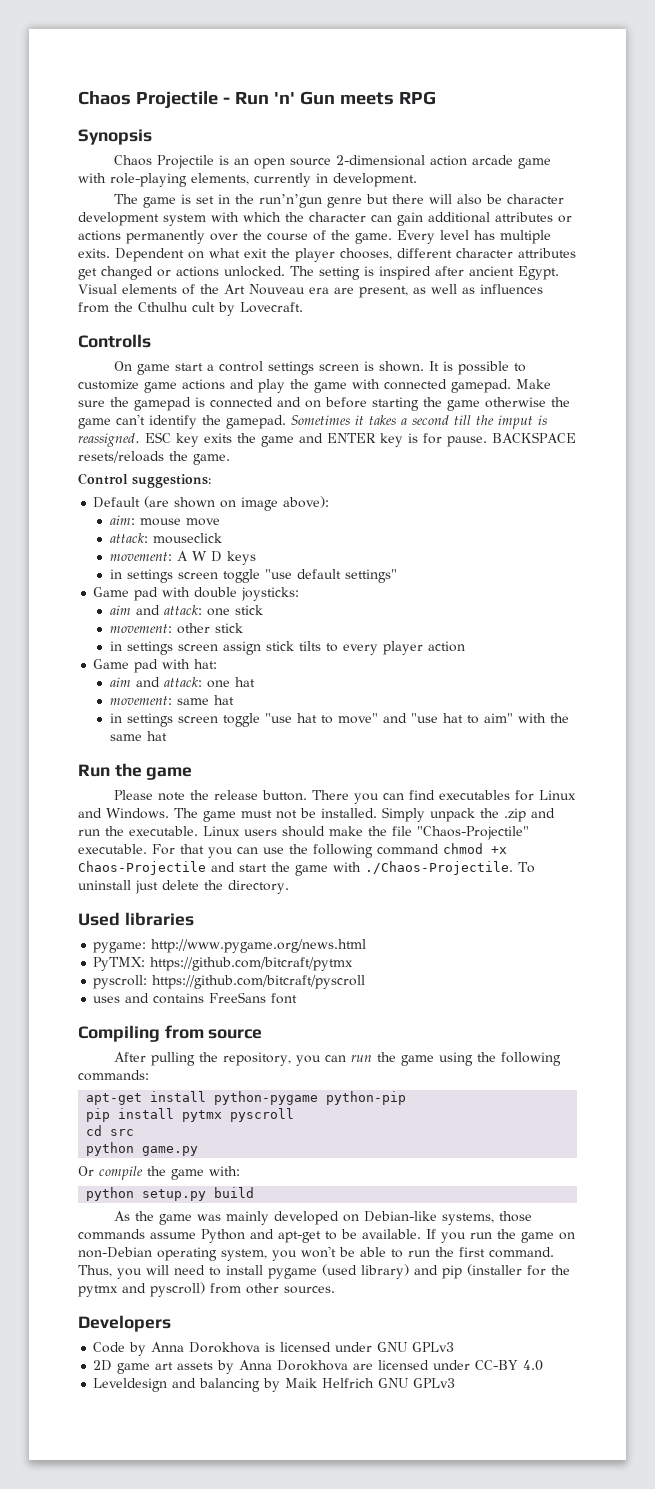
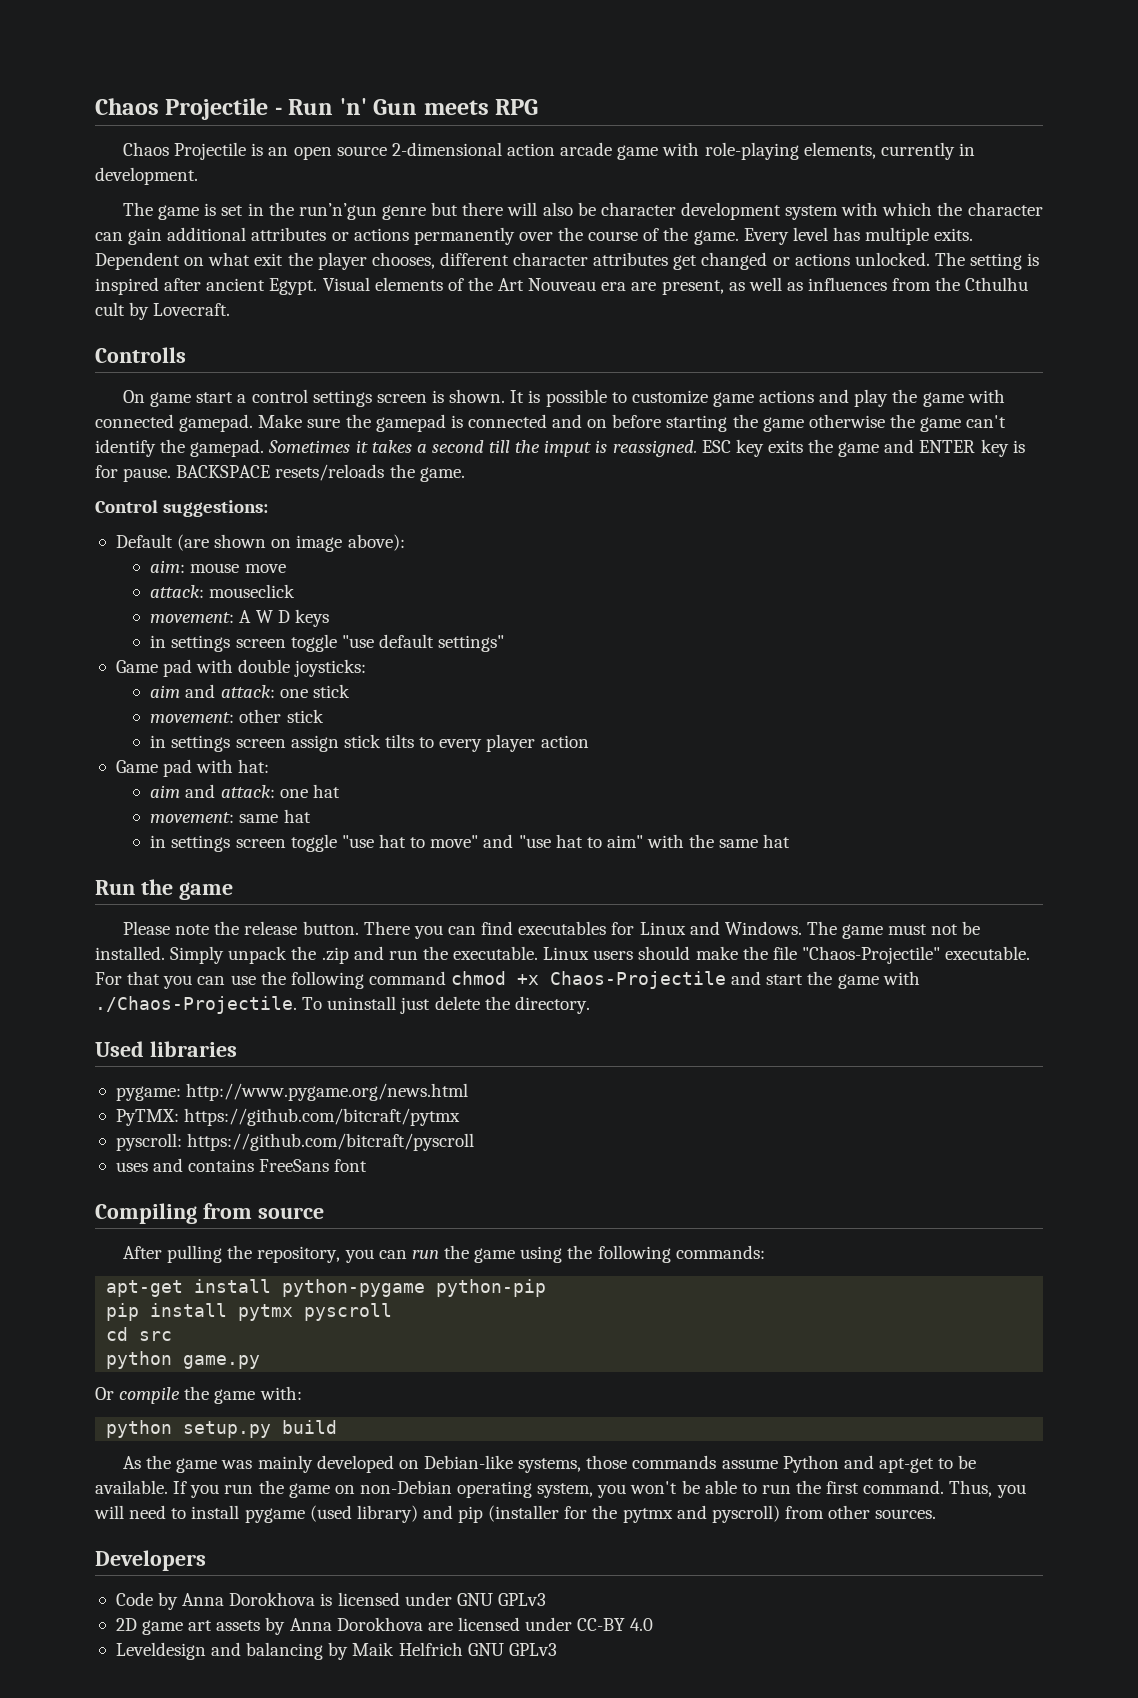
- Synopsis

